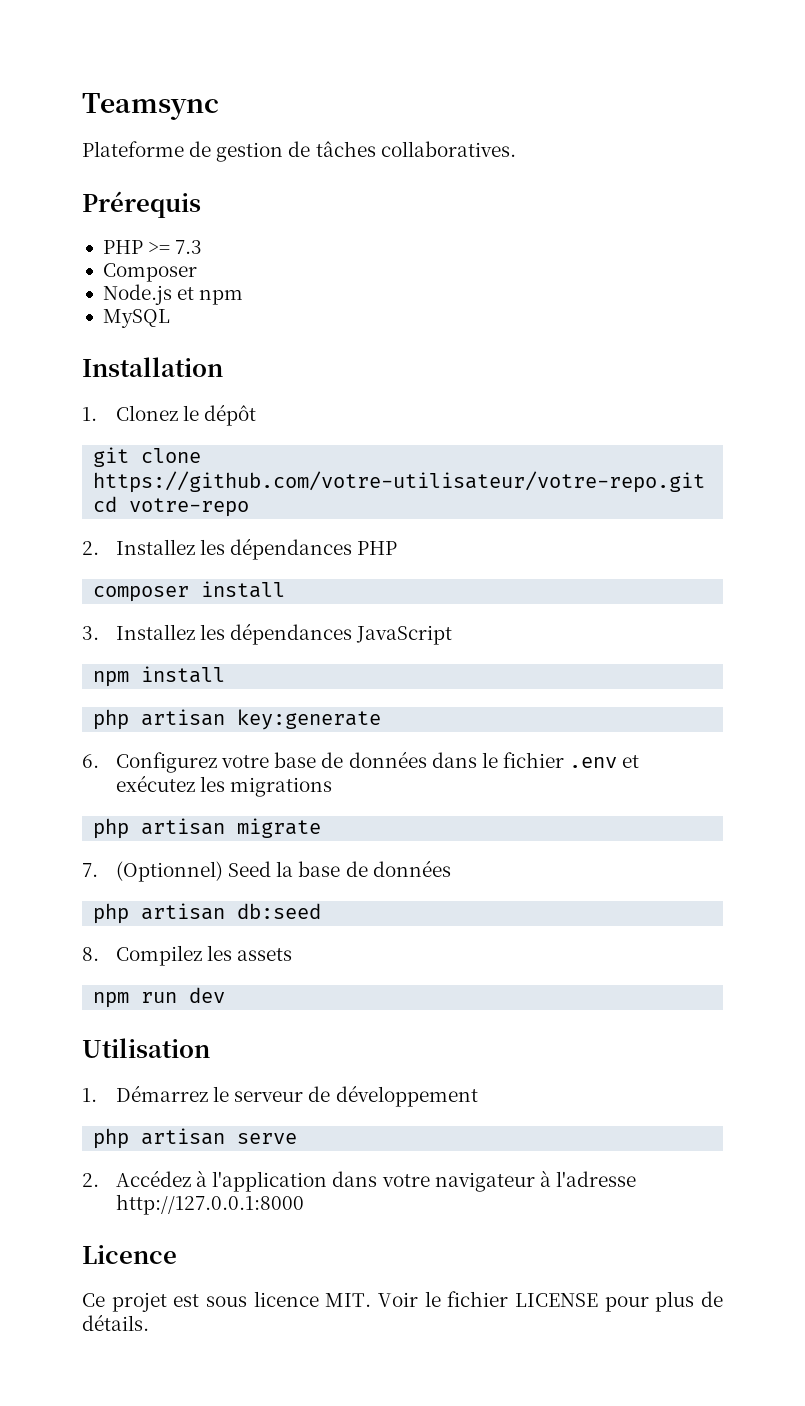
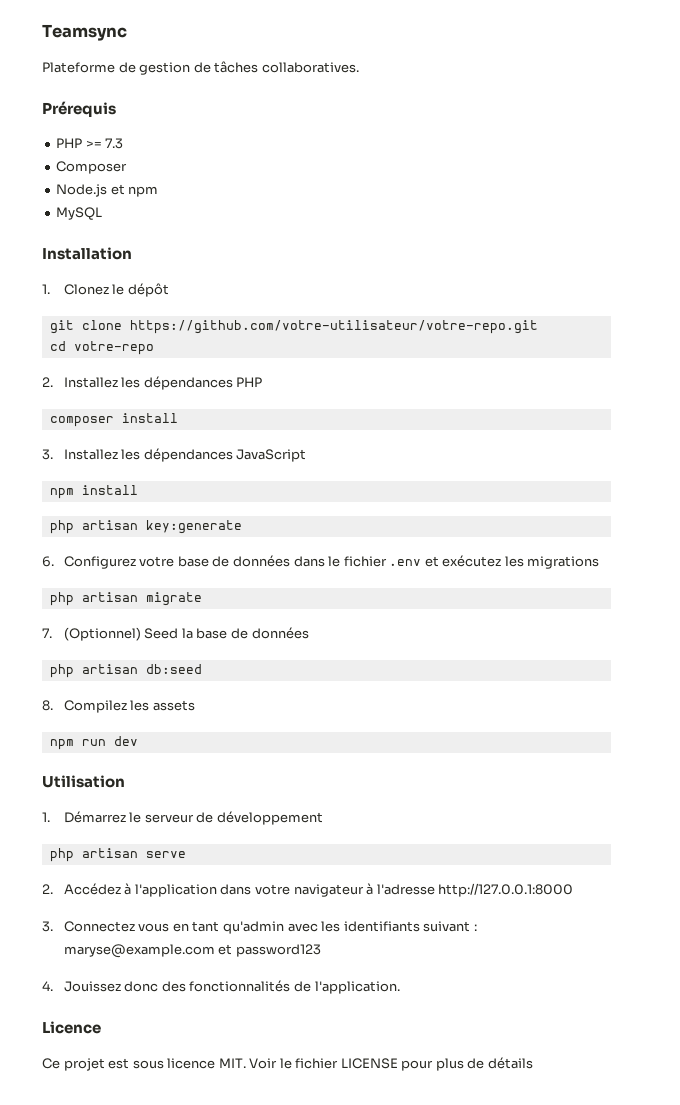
+ 3. Connectez vous en tant qu'admin avec les identifiants suivant : maryse@example.com et password123
+ 4. Jouissez donc des fonctionnalités de l'application.
- Ce projet est sous licence MIT. Voir le fichier LICENSE pour plus de détails.
+ Ce projet est sous licence MIT. Voir le fichier LICENSE pour plus de détails

